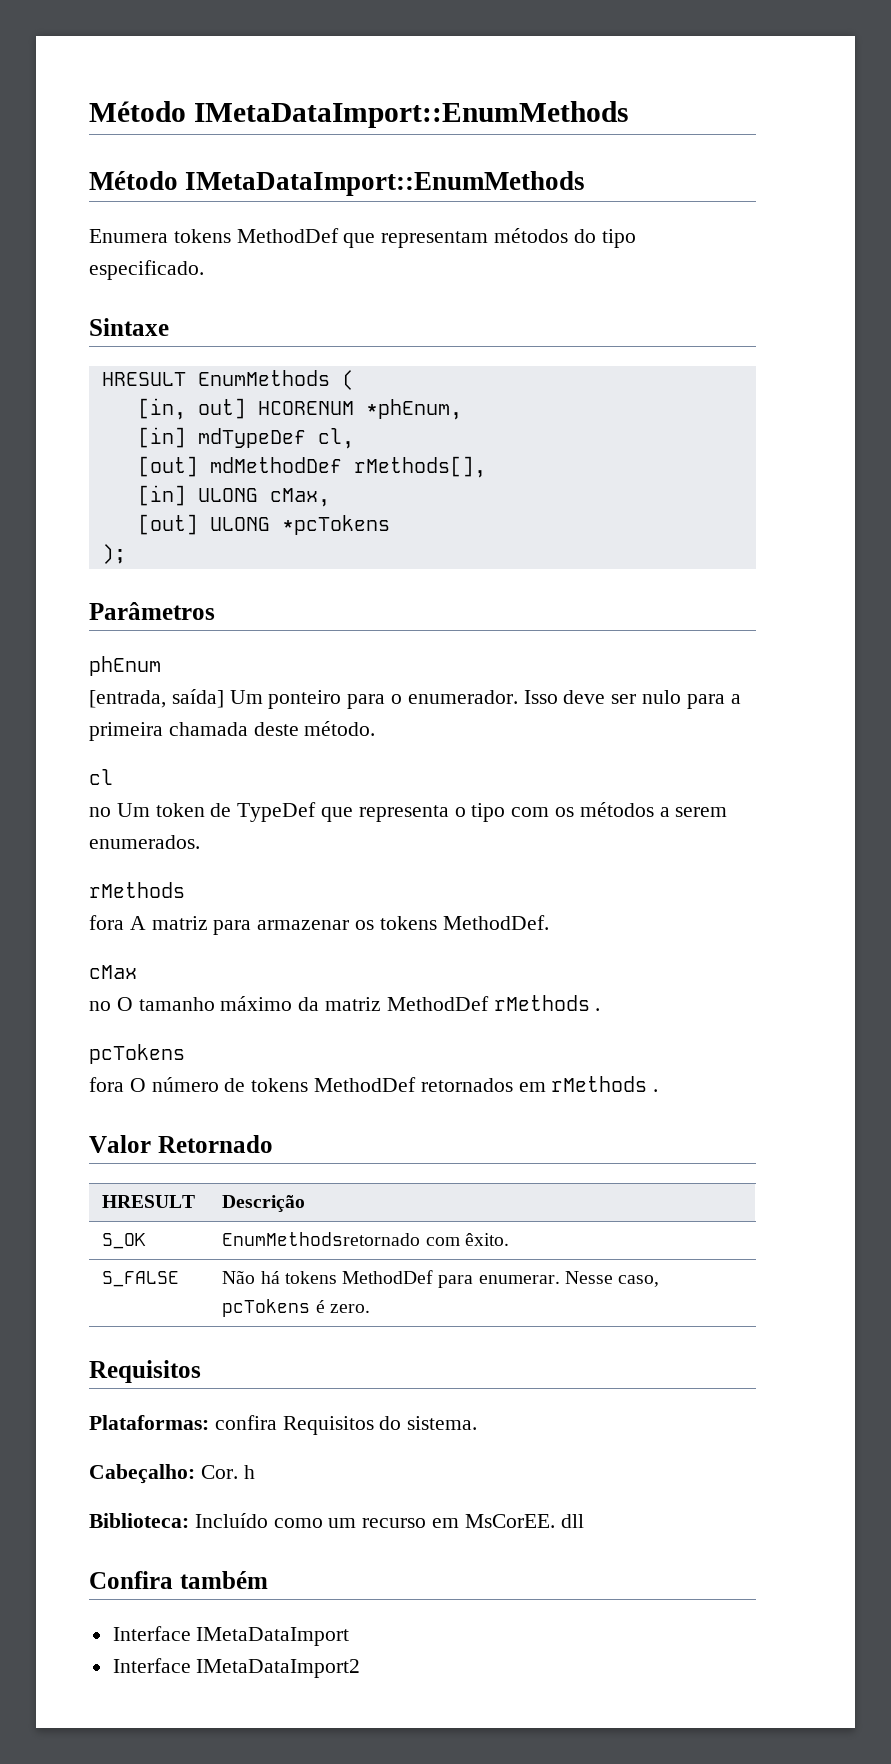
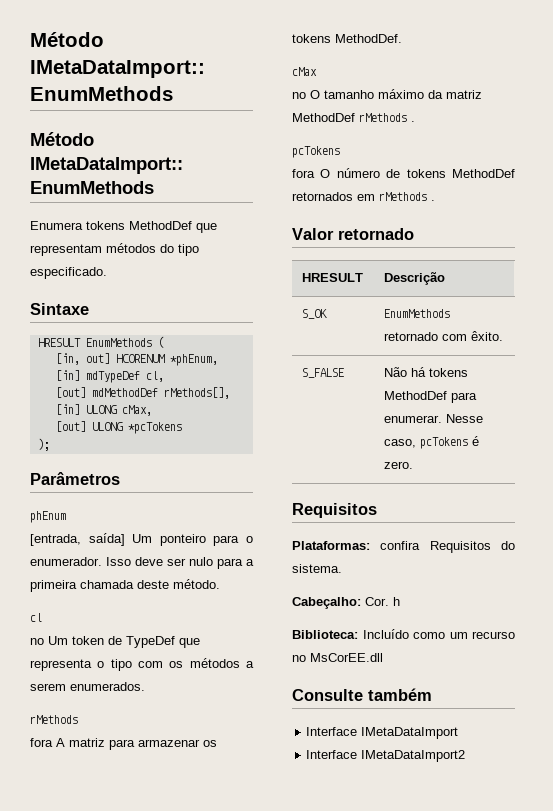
- Valor Retornado
+ Valor retornado
- S_OK | EnumMethodsretornado com êxito.
+ S_OK | EnumMethods retornado com êxito.
- Biblioteca: Incluído como um recurso em MsCorEE. dll
- Confira também
+ Biblioteca: Incluído como um recurso no MsCorEE.dll
+ Consulte também

